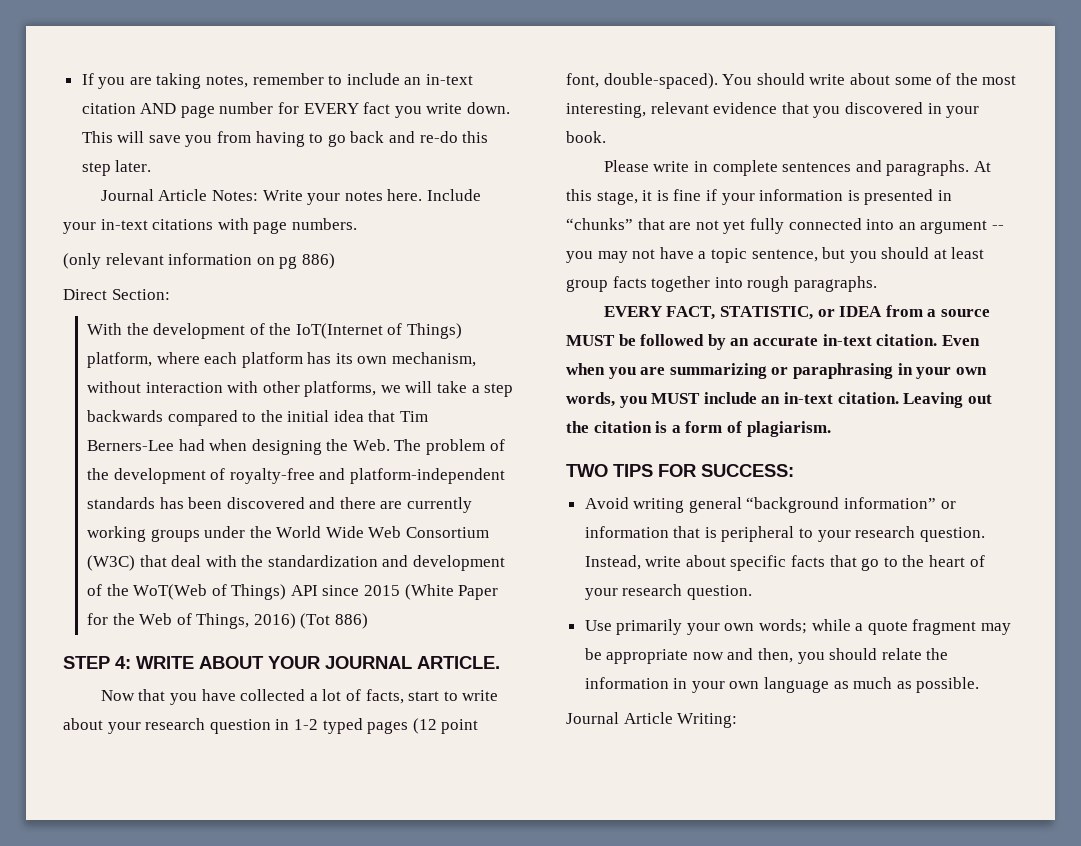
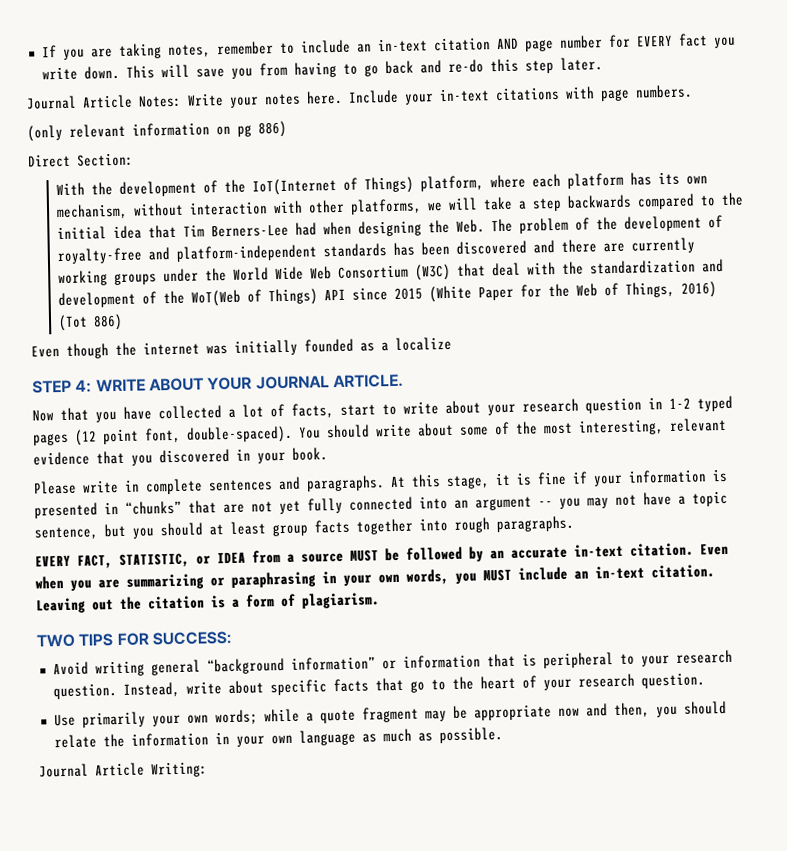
+ Even though the internet was initially founded as a localize

